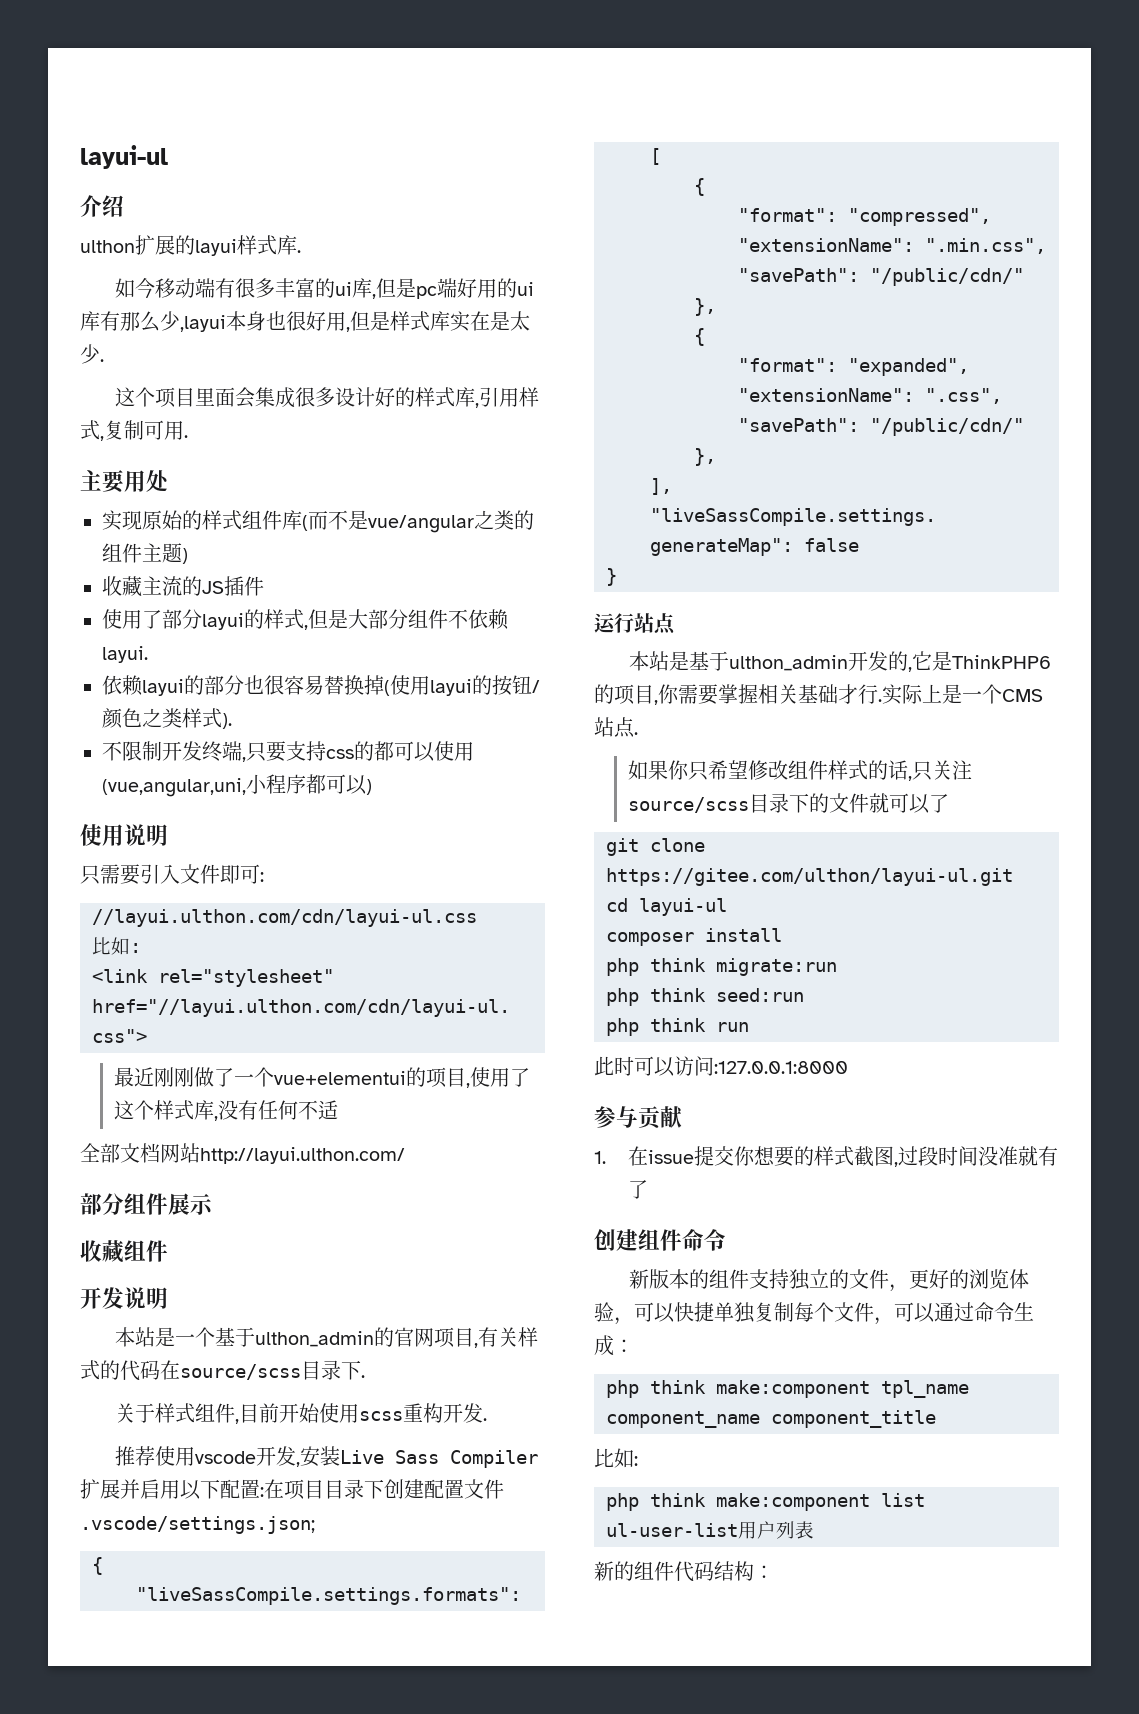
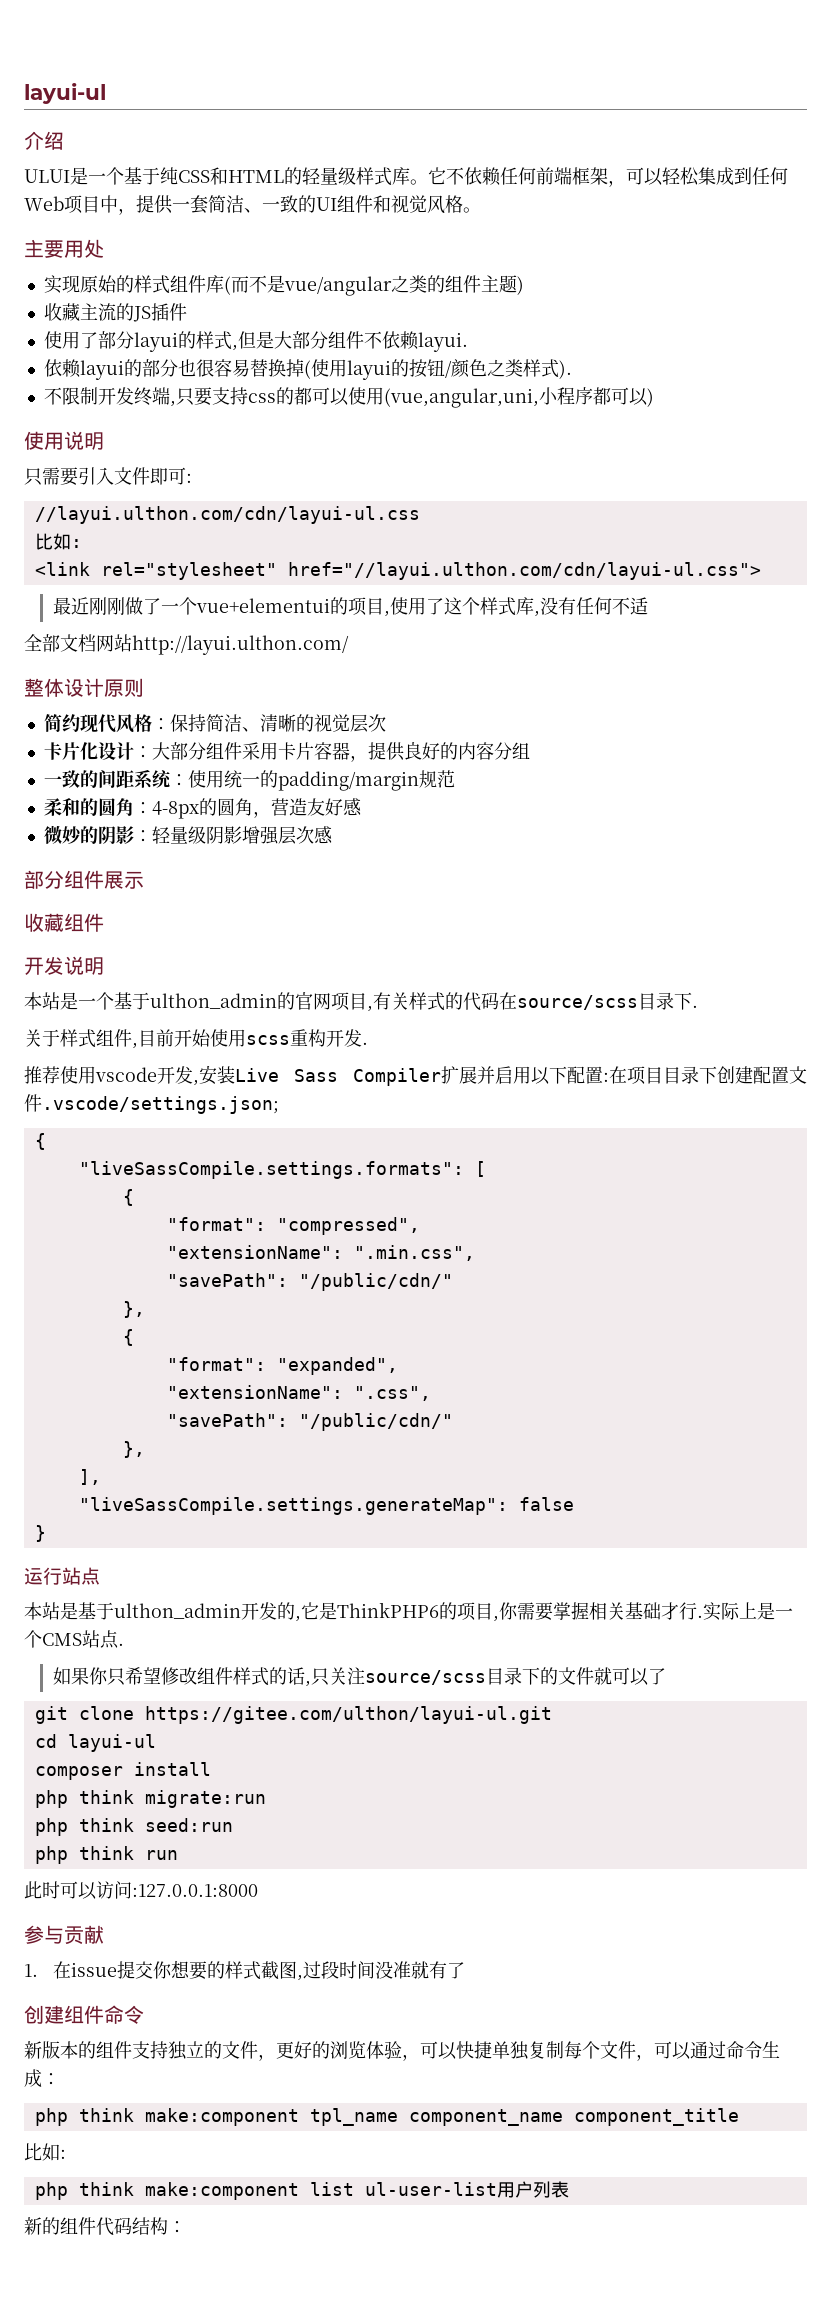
- ulthon扩展的layui样式库.
- 如今移动端有很多丰富的ui库,但是pc端好用的ui库有那么少,layui本身也很好用,但是样式库实在是太少.
- 这个项目里面会集成很多设计好的样式库,引用样式,复制可用.
+ ULUI是一个基于纯CSS和HTML的轻量级样式库。它不依赖任何前端框架，可以轻松集成到任何Web项目中，提供一套简洁、一致的UI组件和视觉风格。
+ 整体设计原则
+ 简约现代风格：保持简洁、清晰的视觉层次
+ 卡片化设计：大部分组件采用卡片容器，提供良好的内容分组
+ 一致的间距系统：使用统一的padding/margin规范
+ 柔和的圆角：4-8px的圆角，营造友好感
+ 微妙的阴影：轻量级阴影增强层次感

